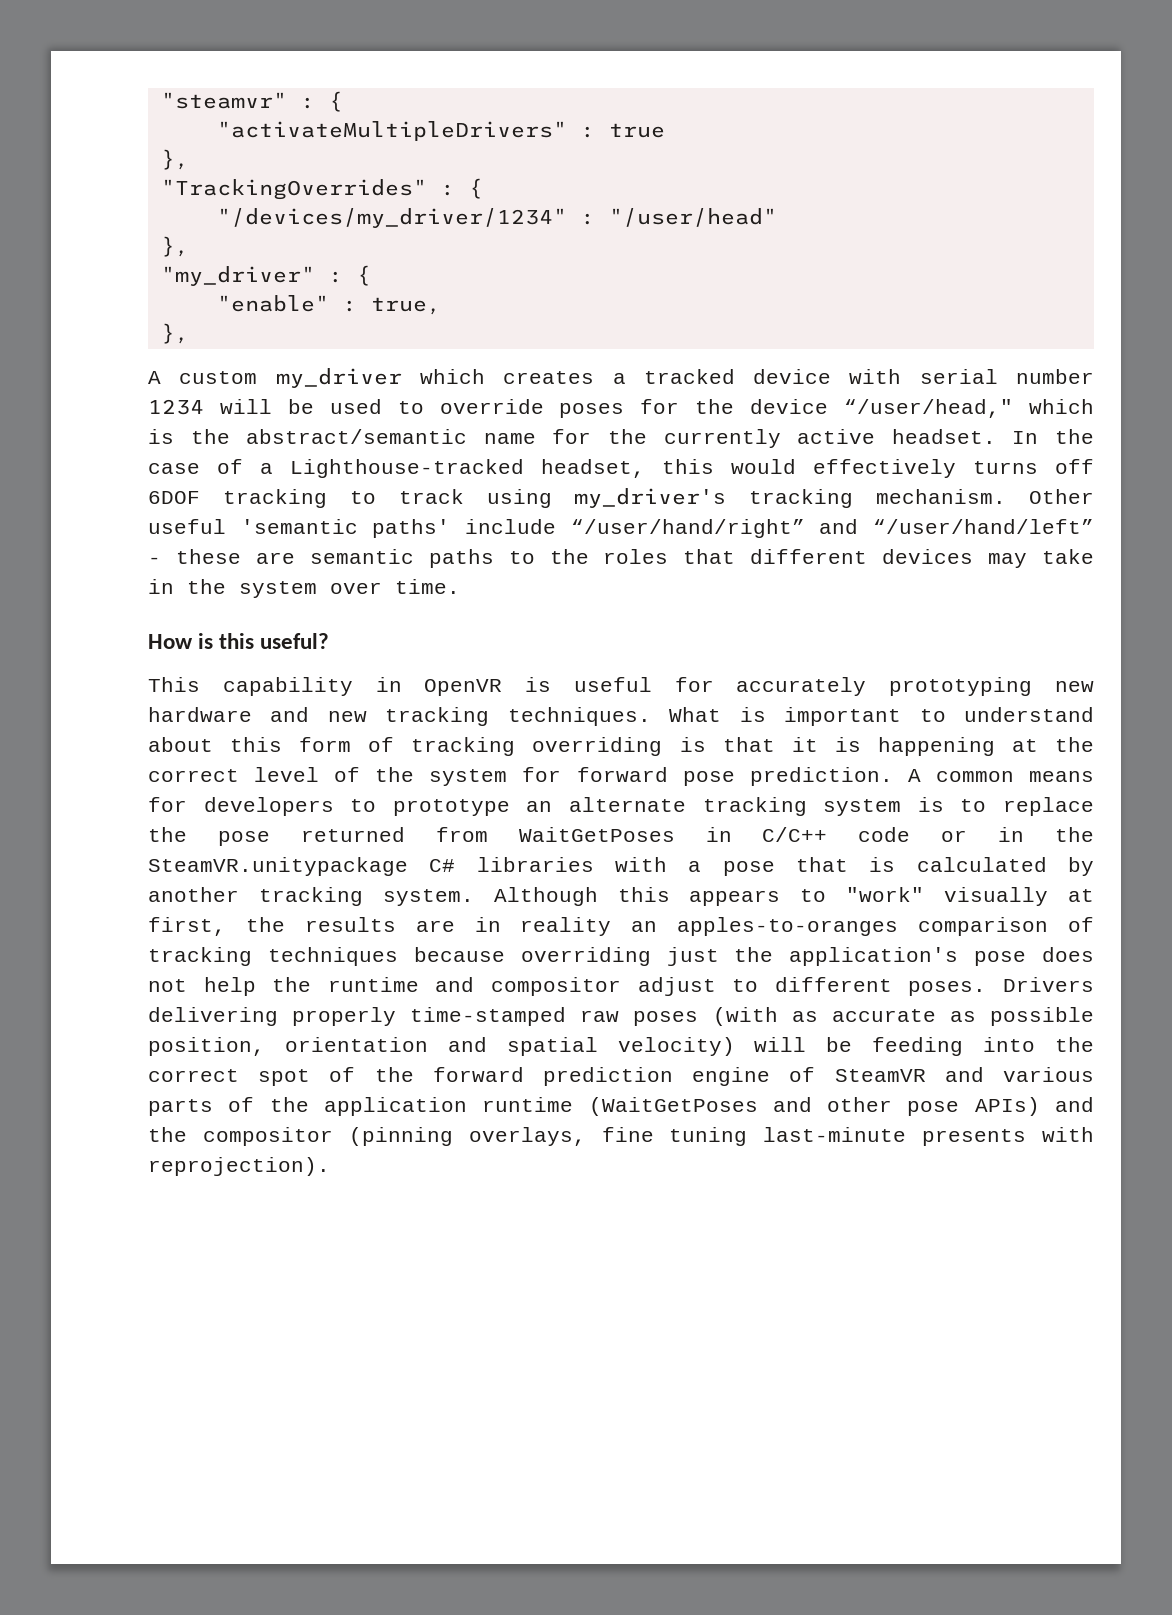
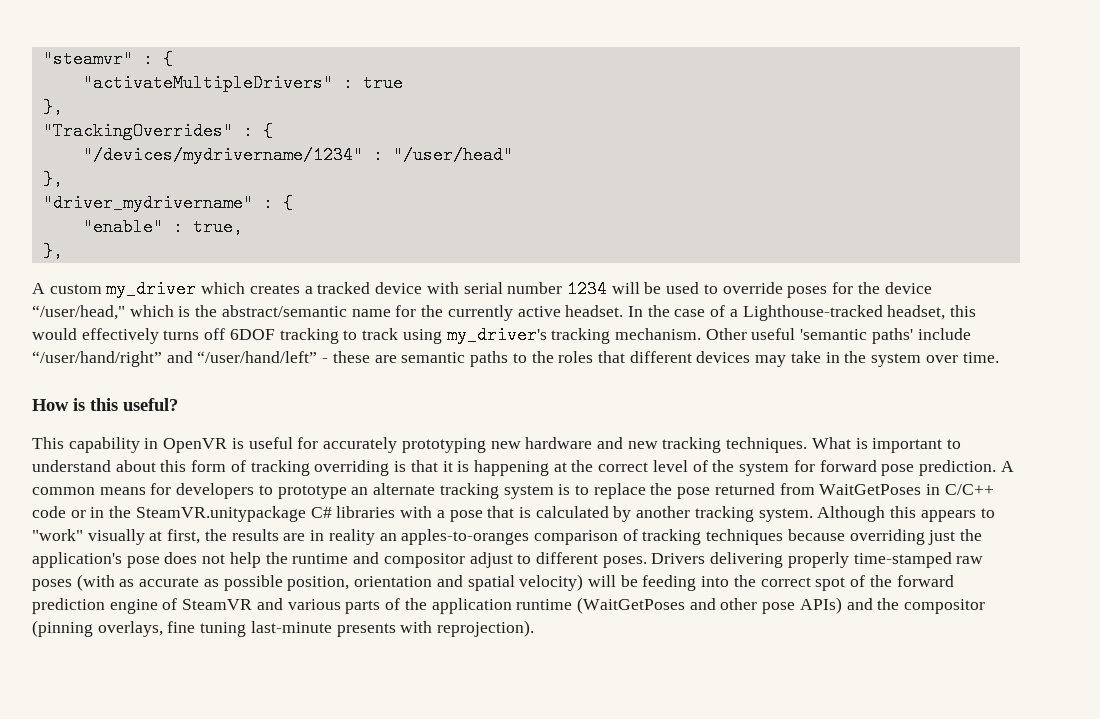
- "/devices/my_driver/1234" : "/user/head"
+ "/devices/mydrivername/1234" : "/user/head"
- "my_driver" : {
+ "driver_mydrivername" : {

